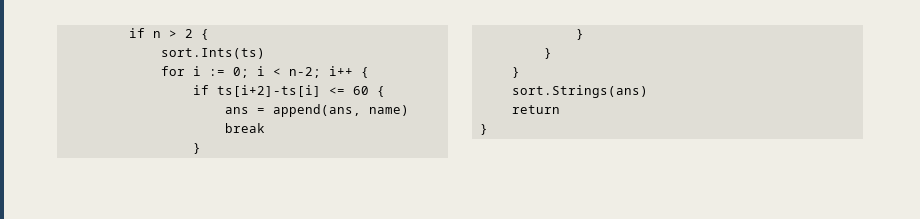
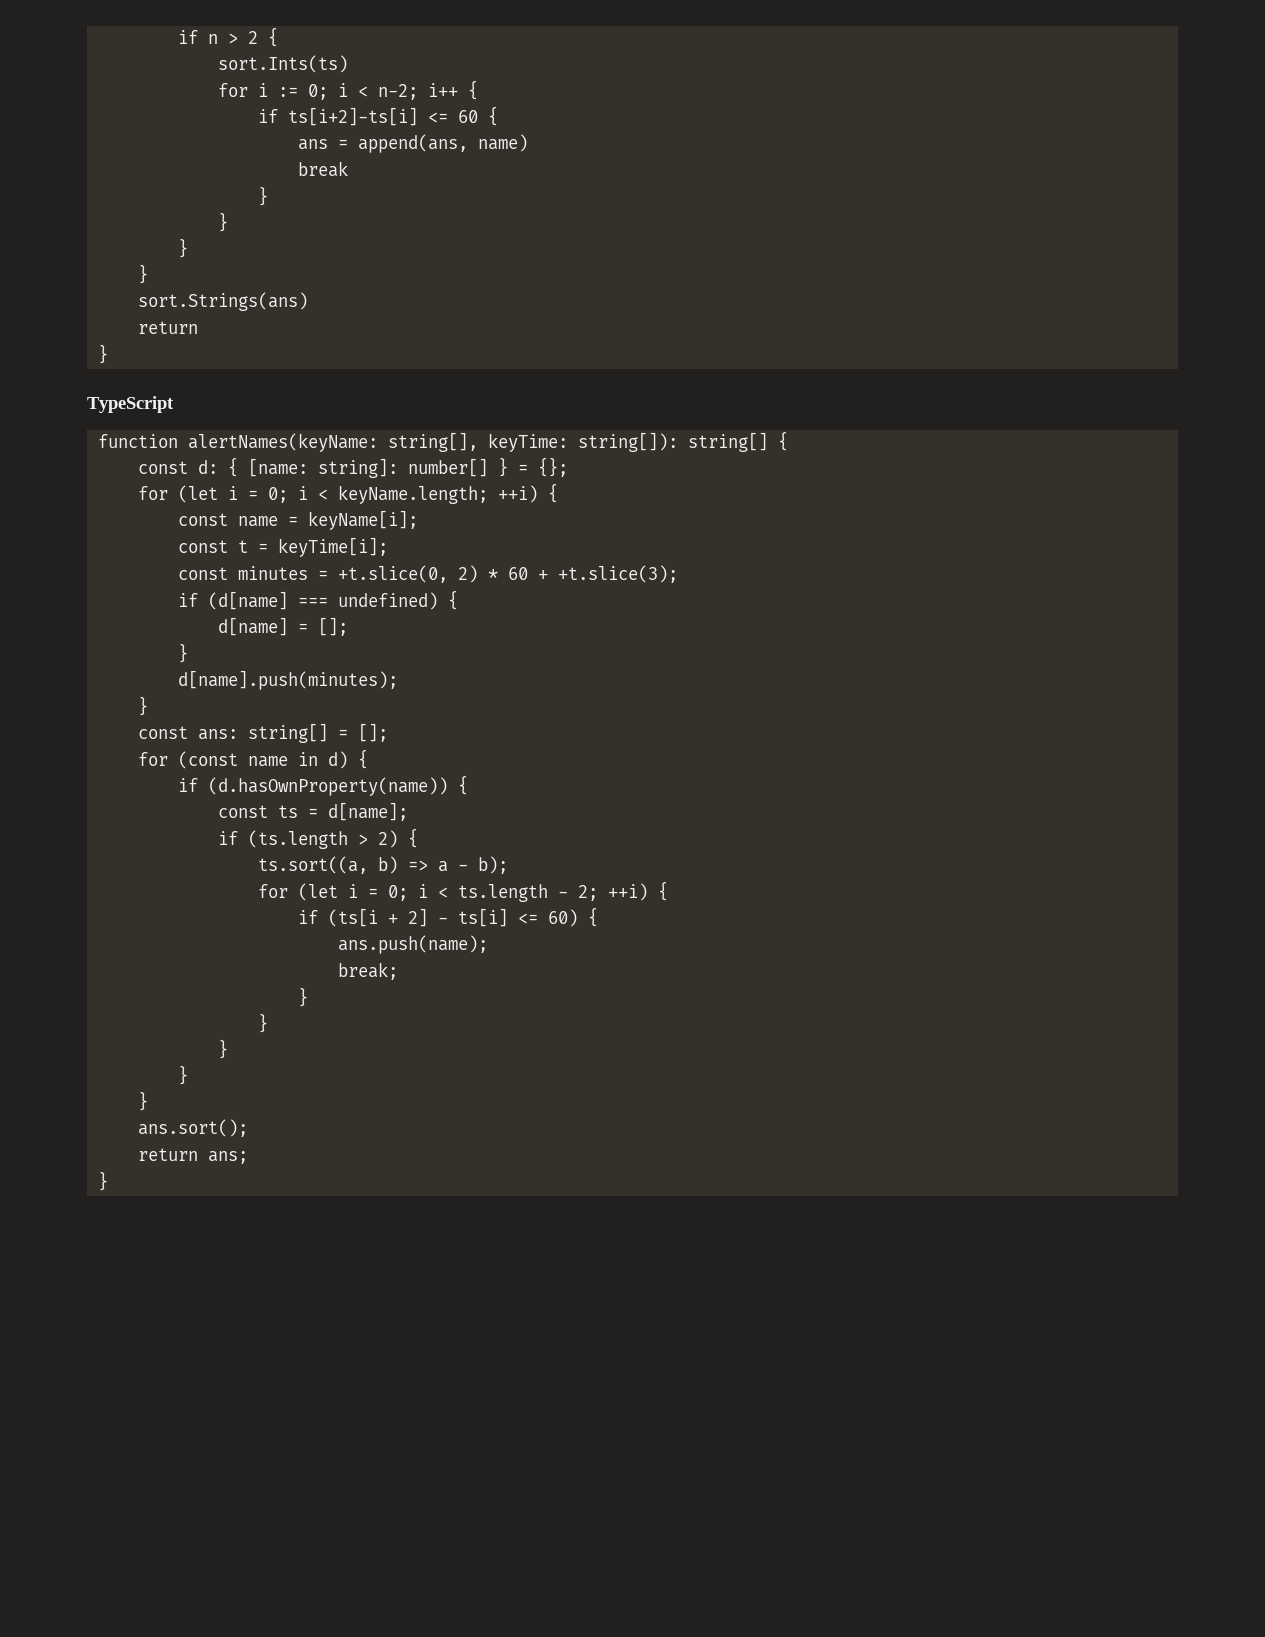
+ TypeScript
+ function alertNames(keyName: string[], keyTime: string[]): string[] {
+ const d: { [name: string]: number[] } = {};
+ for (let i = 0; i < keyName.length; ++i) {
+ const name = keyName[i];
+ const t = keyTime[i];
+ const minutes = +t.slice(0, 2) * 60 + +t.slice(3);
+ if (d[name] === undefined) {
+ d[name] = [];
+ }
+ d[name].push(minutes);
+ }
+ const ans: string[] = [];
+ for (const name in d) {
+ if (d.hasOwnProperty(name)) {
+ const ts = d[name];
+ if (ts.length > 2) {
+ ts.sort((a, b) => a - b);
+ for (let i = 0; i < ts.length - 2; ++i) {
+ if (ts[i + 2] - ts[i] <= 60) {
+ ans.push(name);
+ break;
+ }
+ }
+ }
+ }
+ }
+ ans.sort();
+ return ans;
+ }

